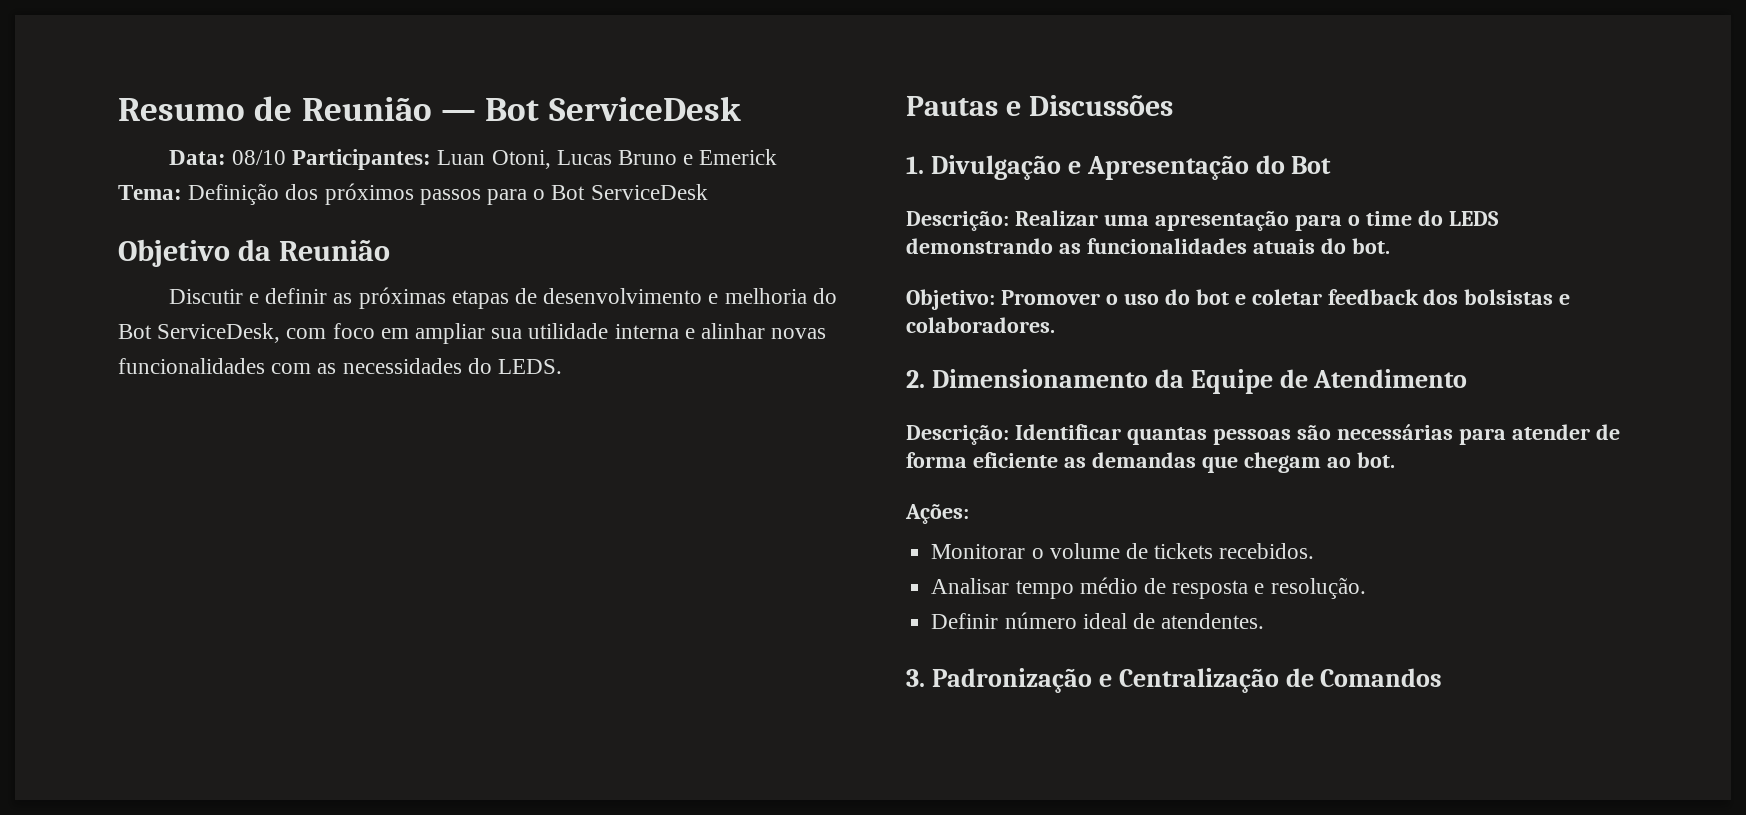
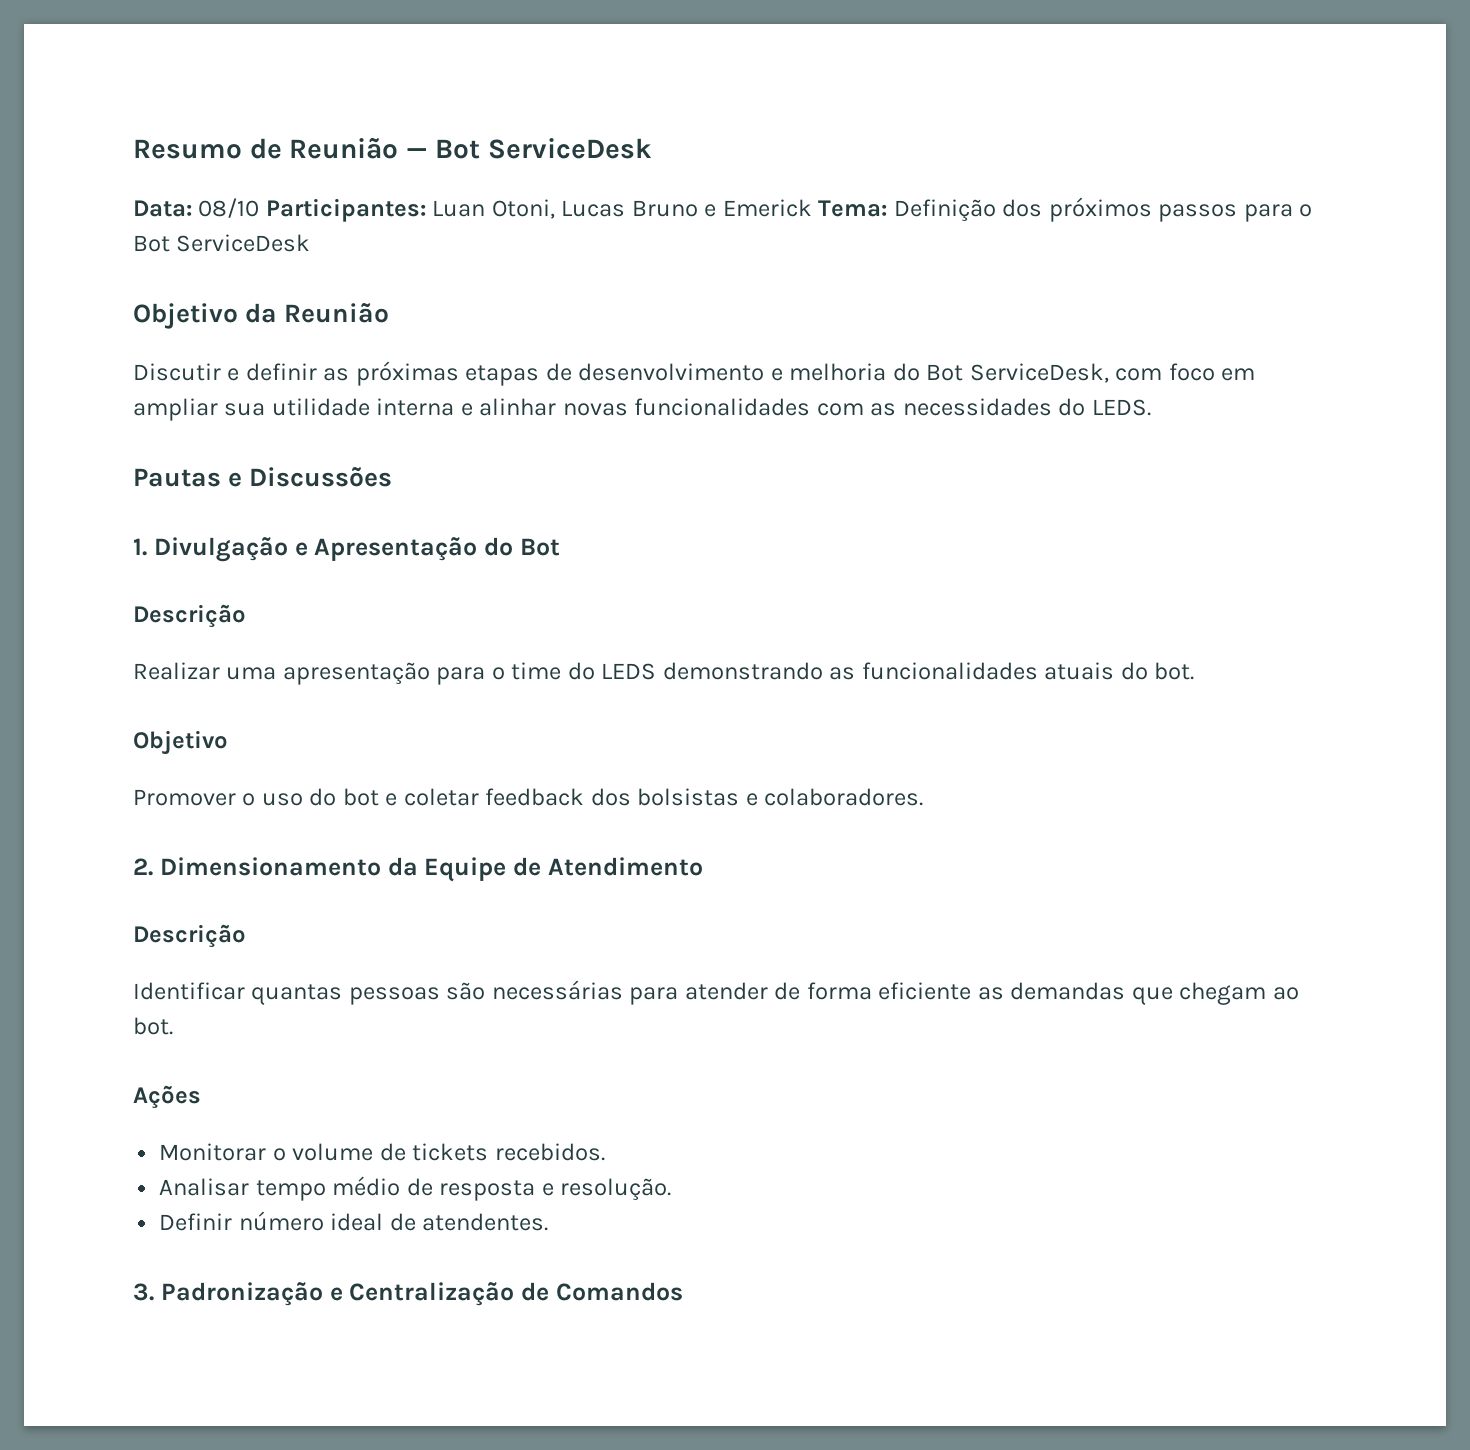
  1. Divulgação e Apresentação do Bot
- Descrição: Realizar uma apresentação para o time do LEDS demonstrando as funcionalidades atuais do bot.
- Objetivo: Promover o uso do bot e coletar feedback dos bolsistas e colaboradores.
+ Descrição
+ Realizar uma apresentação para o time do LEDS demonstrando as funcionalidades atuais do bot.
+ Objetivo
+ Promover o uso do bot e coletar feedback dos bolsistas e colaboradores.
  2. Dimensionamento da Equipe de Atendimento
- Descrição: Identificar quantas pessoas são necessárias para atender de forma eficiente as demandas que chegam ao bot.
+ Descrição
+ Identificar quantas pessoas são necessárias para atender de forma eficiente as demandas que chegam ao bot.
- Ações:
+ Ações

